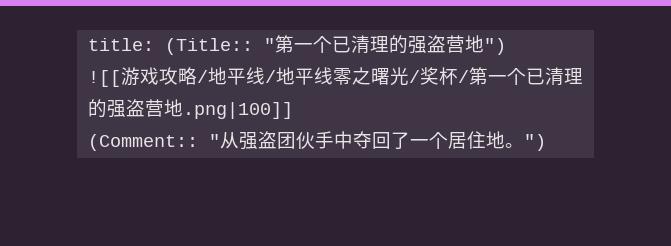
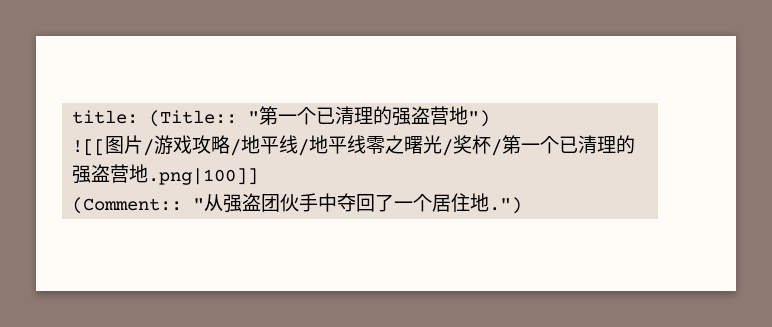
- ![[游戏攻略/地平线/地平线零之曙光/奖杯/第一个已清理的强盗营地.png|100]]
+ ![[图片/游戏攻略/地平线/地平线零之曙光/奖杯/第一个已清理的强盗营地.png|100]]
- (Comment:: "从强盗团伙手中夺回了一个居住地。")
+ (Comment:: "从强盗团伙手中夺回了一个居住地.")

